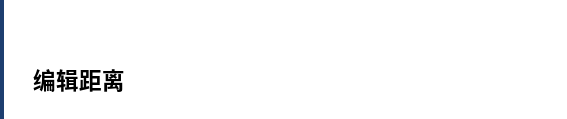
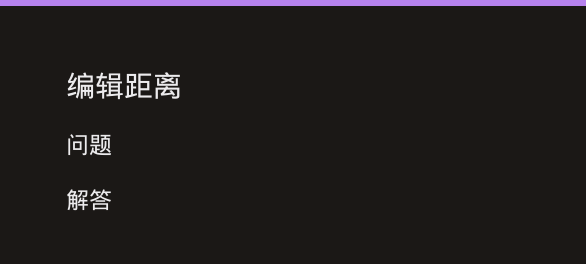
+ 问题
+ 解答

